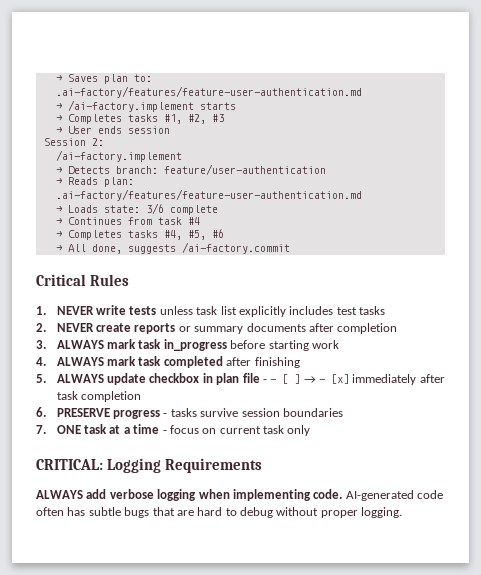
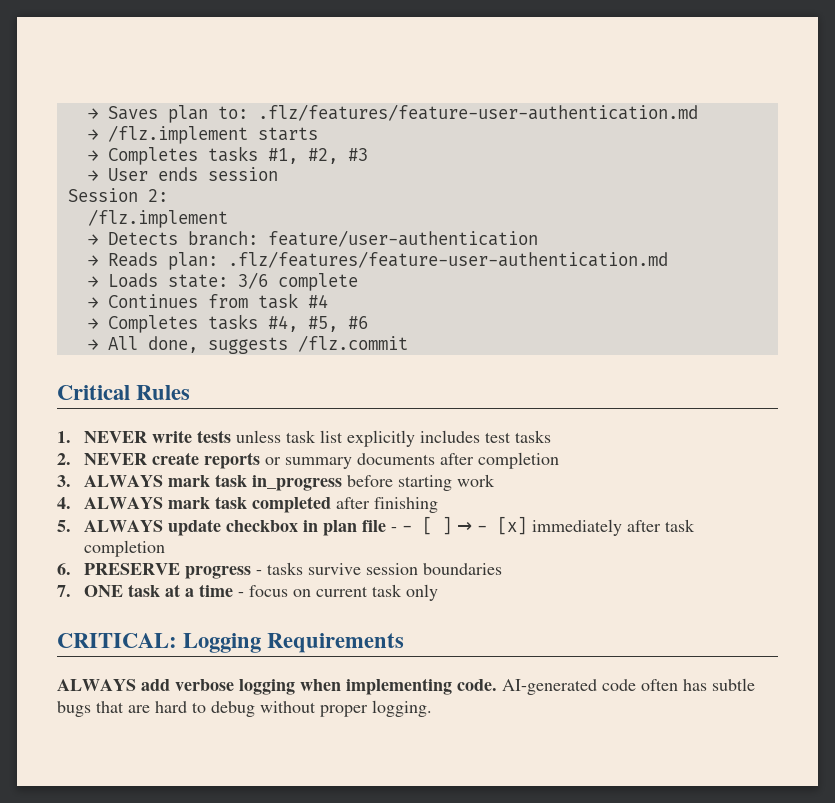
- → Saves plan to: .ai-factory/features/feature-user-authentication.md
- → /ai-factory.implement starts
+ → Saves plan to: .flz/features/feature-user-authentication.md
+ → /flz.implement starts
  Session 2:
- /ai-factory.implement
+ /flz.implement
- → Reads plan: .ai-factory/features/feature-user-authentication.md
+ → Reads plan: .flz/features/feature-user-authentication.md
- → All done, suggests /ai-factory.commit
+ → All done, suggests /flz.commit

